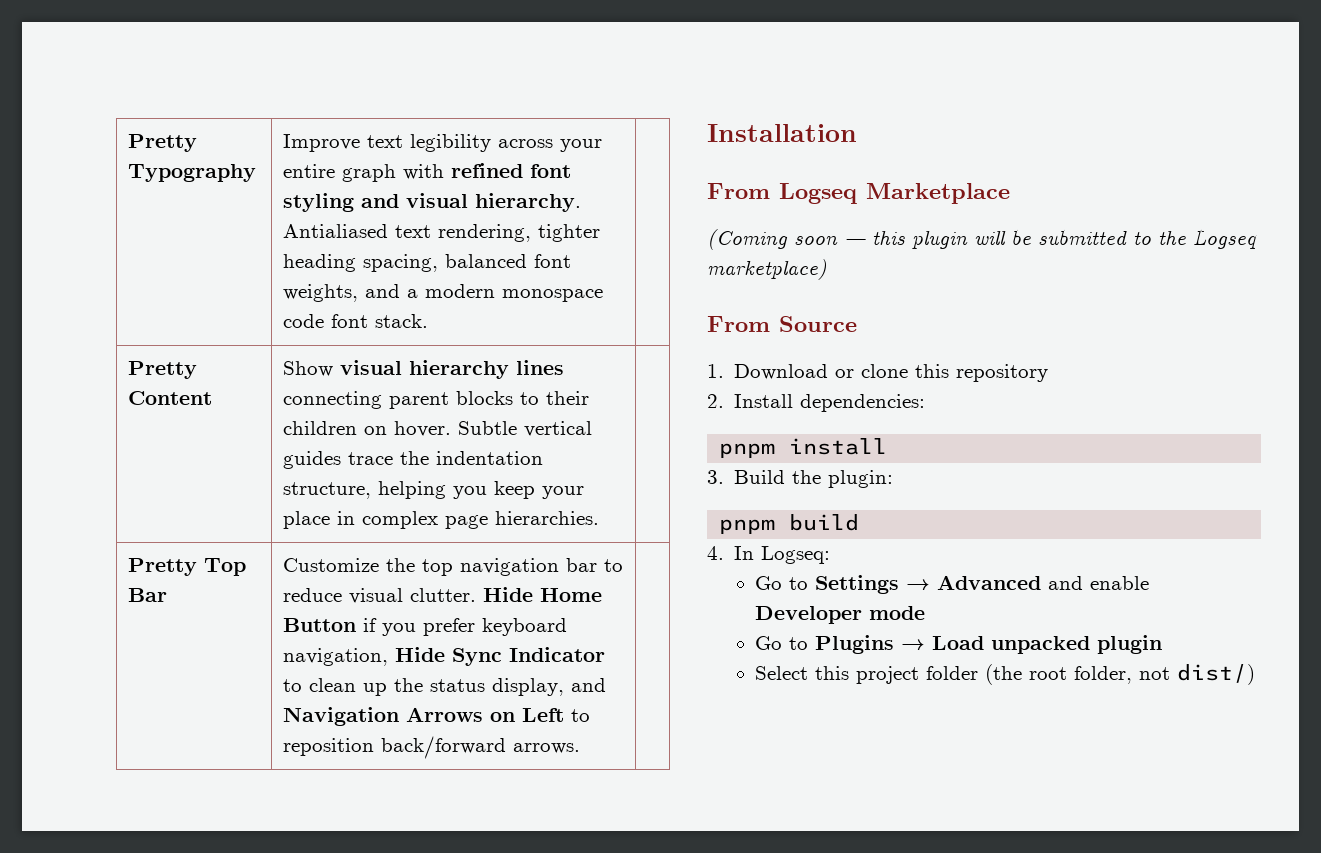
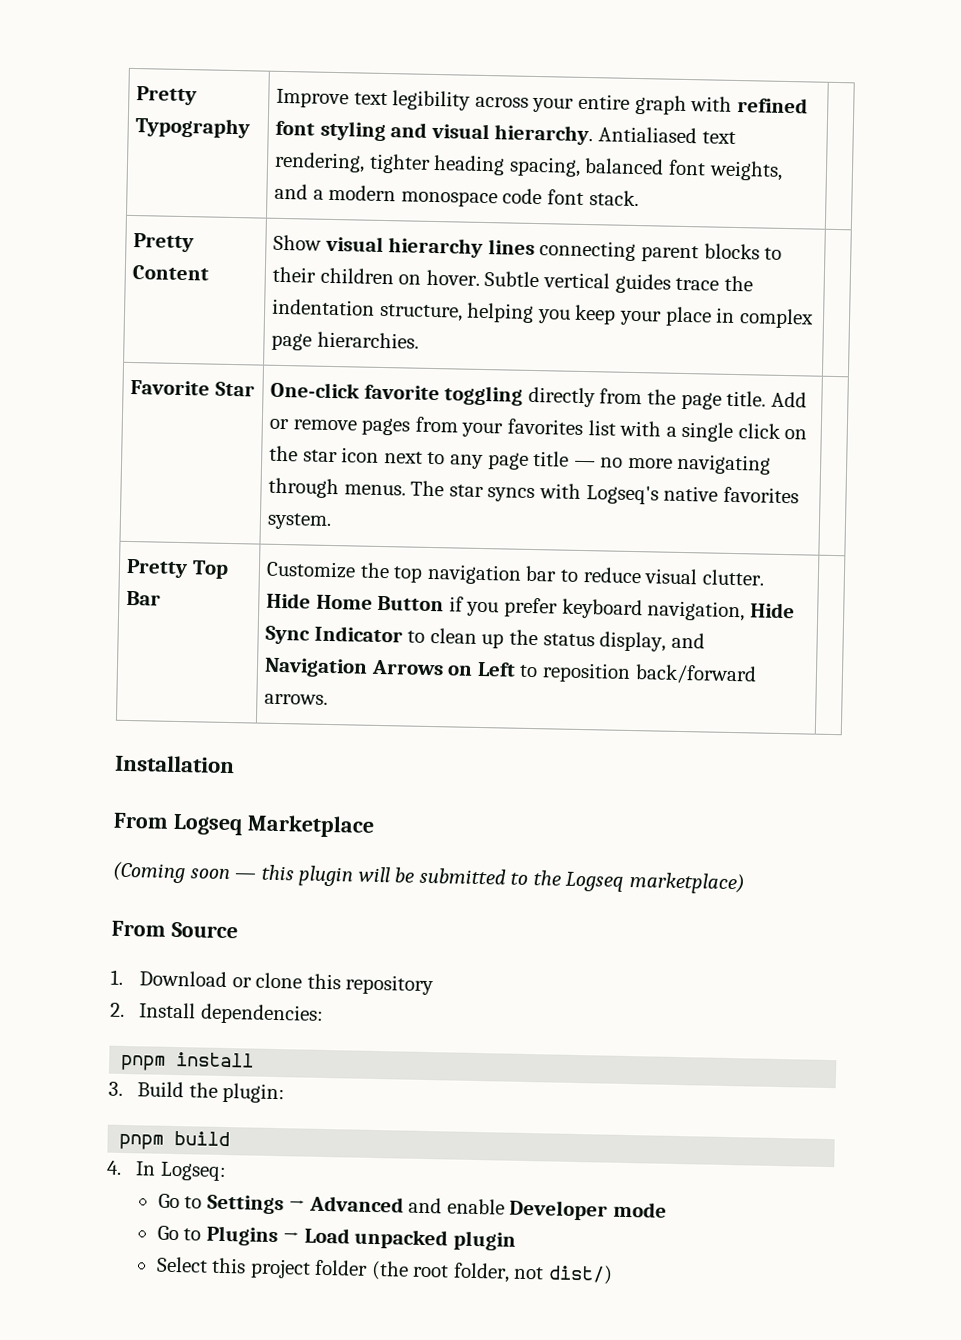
+ Favorite Star | One-click favorite toggling directly from the page title. Add or remove pages from your favorites list with a single click on the star icon next to any page title — no more navigating through menus. The star syncs with Logseq's native favorites system.

